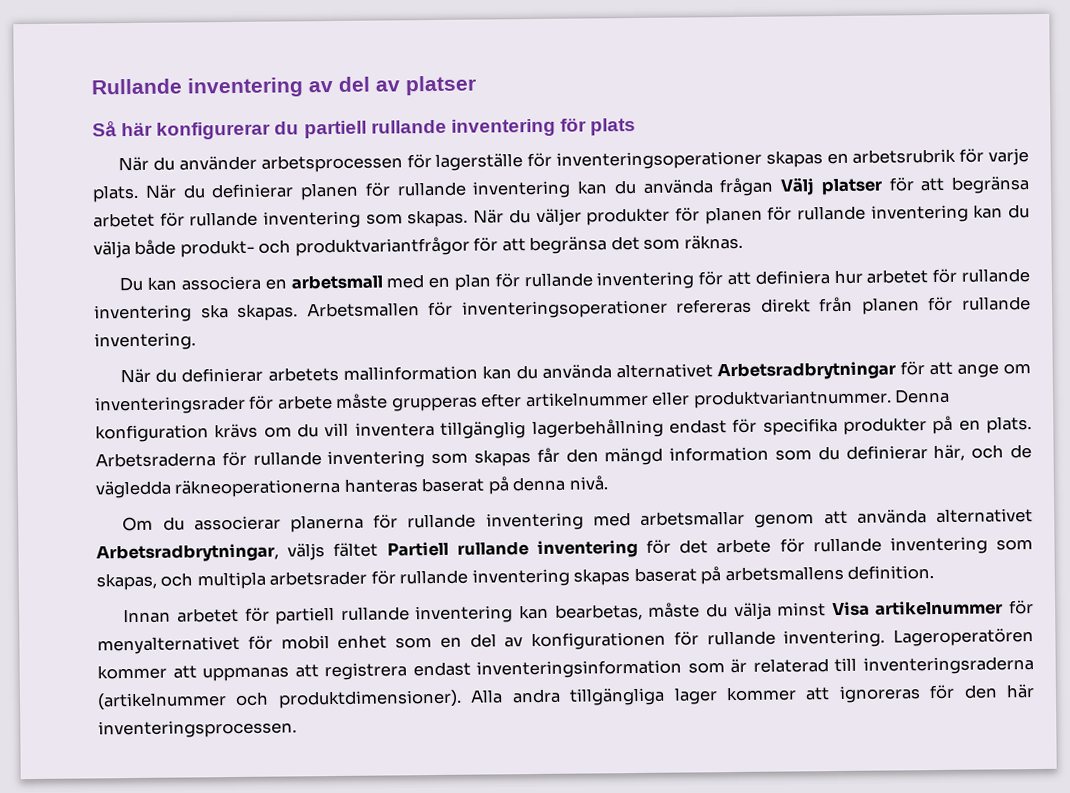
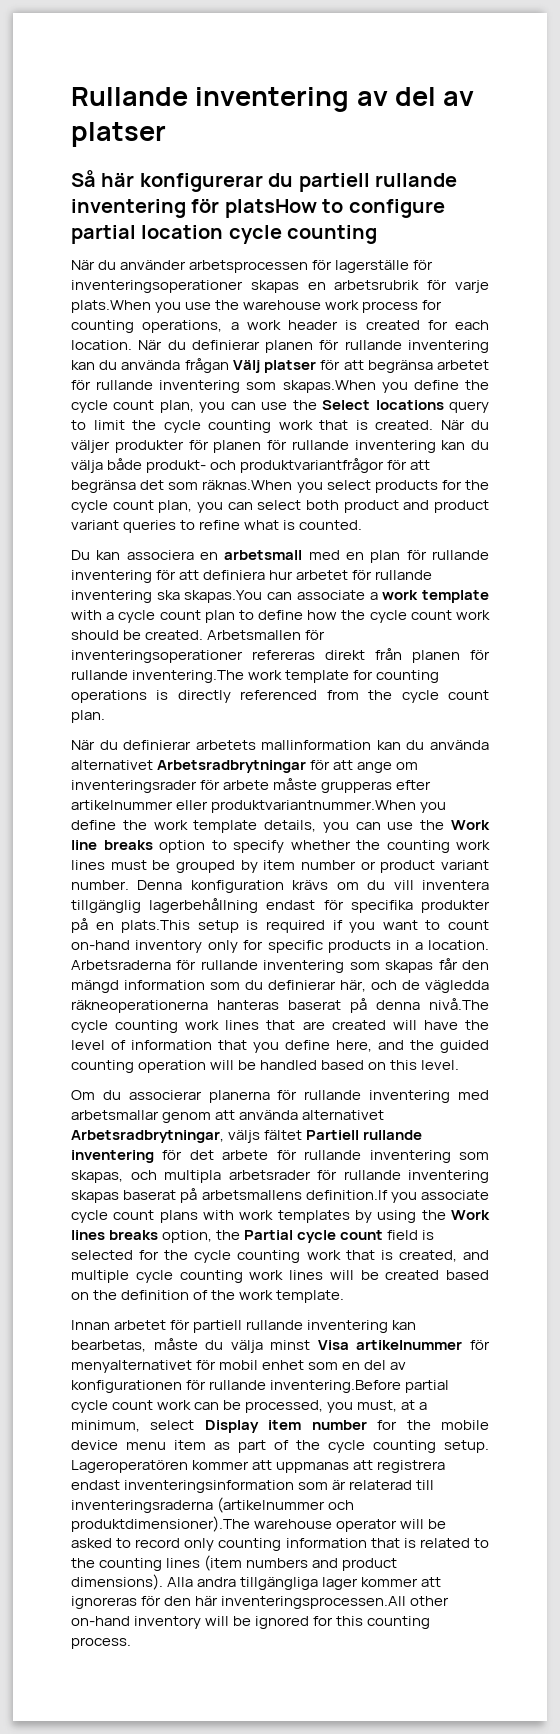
- Så här konfigurerar du partiell rullande inventering för plats
+ Så här konfigurerar du partiell rullande inventering för platsHow to configure partial location cycle counting
- När du använder arbetsprocessen för lagerställe för inventeringsoperationer skapas en arbetsrubrik för varje plats.
+ När du använder arbetsprocessen för lagerställe för inventeringsoperationer skapas en arbetsrubrik för varje plats.When you use the warehouse work process for counting operations, a work header is created for each location.
- När du definierar planen för rullande inventering kan du använda frågan Välj platser för att begränsa arbetet för rullande inventering som skapas.
+ När du definierar planen för rullande inventering kan du använda frågan Välj platser för att begränsa arbetet för rullande inventering som skapas.When you define the cycle count plan, you can use the Select locations query to limit the cycle counting work that is created.
- När du väljer produkter för planen för rullande inventering kan du välja både produkt- och produktvariantfrågor för att begränsa det som räknas.
+ När du väljer produkter för planen för rullande inventering kan du välja både produkt- och produktvariantfrågor för att begränsa det som räknas.When you select products for the cycle count plan, you can select both product and product variant queries to refine what is counted.
- Du kan associera en arbetsmall med en plan för rullande inventering för att definiera hur arbetet för rullande inventering ska skapas.
+ Du kan associera en arbetsmall med en plan för rullande inventering för att definiera hur arbetet för rullande inventering ska skapas.You can associate a work template with a cycle count plan to define how the cycle count work should be created.
- Arbetsmallen för inventeringsoperationer refereras direkt från planen för rullande inventering.
+ Arbetsmallen för inventeringsoperationer refereras direkt från planen för rullande inventering.The work template for counting operations is directly referenced from the cycle count plan.
- När du definierar arbetets mallinformation kan du använda alternativet Arbetsradbrytningar för att ange om inventeringsrader för arbete måste grupperas efter artikelnummer eller produktvariantnummer.
+ När du definierar arbetets mallinformation kan du använda alternativet Arbetsradbrytningar för att ange om inventeringsrader för arbete måste grupperas efter artikelnummer eller produktvariantnummer.When you define the work template details, you can use the Work line breaks option to specify whether the counting work lines must be grouped by item number or product variant number.
- Denna konfiguration krävs om du vill inventera tillgänglig lagerbehållning endast för specifika produkter på en plats.
+ Denna konfiguration krävs om du vill inventera tillgänglig lagerbehållning endast för specifika produkter på en plats.This setup is required if you want to count on-hand inventory only for specific products in a location.
- Arbetsraderna för rullande inventering som skapas får den mängd information som du definierar här, och de vägledda räkneoperationerna hanteras baserat på denna nivå.
+ Arbetsraderna för rullande inventering som skapas får den mängd information som du definierar här, och de vägledda räkneoperationerna hanteras baserat på denna nivå.The cycle counting work lines that are created will have the level of information that you define here, and the guided counting operation will be handled based on this level.
- Om du associerar planerna för rullande inventering med arbetsmallar genom att använda alternativet Arbetsradbrytningar, väljs fältet Partiell rullande inventering för det arbete för rullande inventering som skapas, och multipla arbetsrader för rullande inventering skapas baserat på arbetsmallens definition.
+ Om du associerar planerna för rullande inventering med arbetsmallar genom att använda alternativet Arbetsradbrytningar, väljs fältet Partiell rullande inventering för det arbete för rullande inventering som skapas, och multipla arbetsrader för rullande inventering skapas baserat på arbetsmallens definition.If you associate cycle count plans with work templates by using the Work lines breaks option, the Partial cycle count field is selected for the cycle counting work that is created, and multiple cycle counting work lines will be created based on the definition of the work template.
- Innan arbetet för partiell rullande inventering kan bearbetas, måste du välja minst Visa artikelnummer för menyalternativet för mobil enhet som en del av konfigurationen för rullande inventering.
+ Innan arbetet för partiell rullande inventering kan bearbetas, måste du välja minst Visa artikelnummer för menyalternativet för mobil enhet som en del av konfigurationen för rullande inventering.Before partial cycle count work can be processed, you must, at a minimum, select Display item number for the mobile device menu item as part of the cycle counting setup.
- Lageroperatören kommer att uppmanas att registrera endast inventeringsinformation som är relaterad till inventeringsraderna (artikelnummer och produktdimensioner).
+ Lageroperatören kommer att uppmanas att registrera endast inventeringsinformation som är relaterad till inventeringsraderna (artikelnummer och produktdimensioner).The warehouse operator will be asked to record only counting information that is related to the counting lines (item numbers and product dimensions).
- Alla andra tillgängliga lager kommer att ignoreras för den här inventeringsprocessen.
+ Alla andra tillgängliga lager kommer att ignoreras för den här inventeringsprocessen.All other on-hand inventory will be ignored for this counting process.

